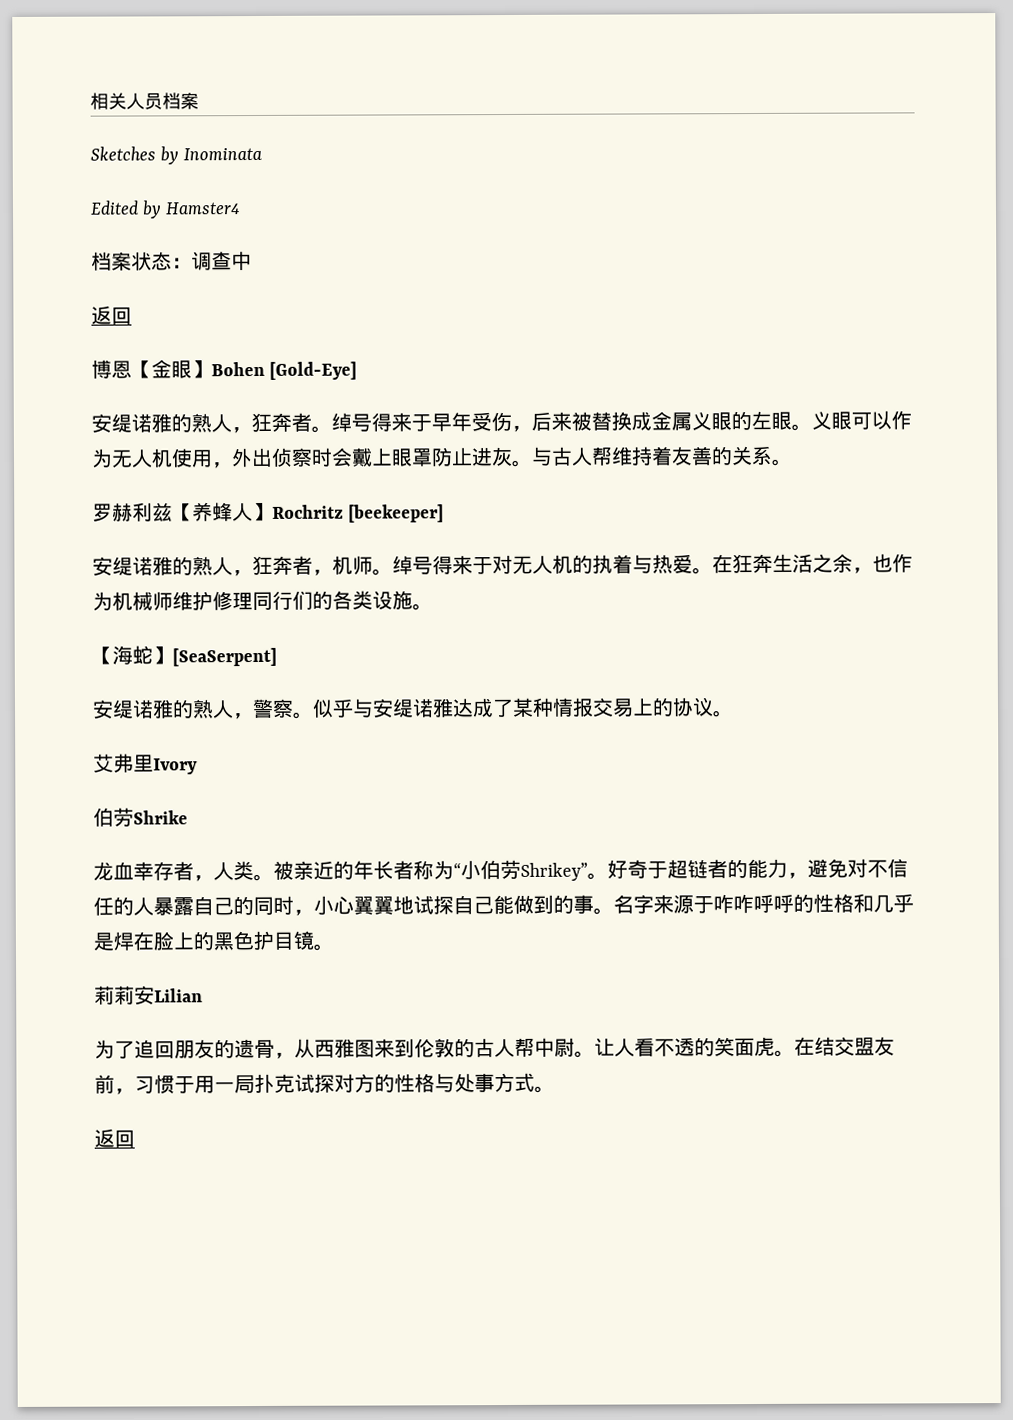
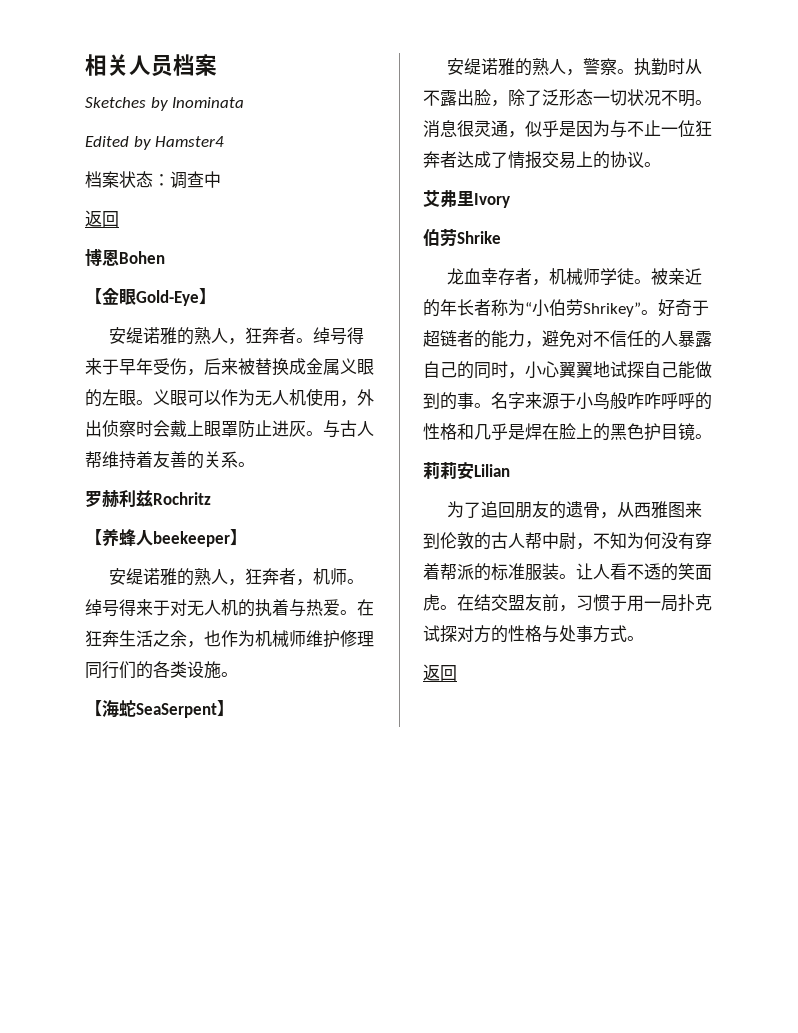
- 博恩【金眼】Bohen [Gold-Eye]
+ 博恩Bohen
+ 【金眼Gold-Eye】
- 罗赫利兹【养蜂人】Rochritz [beekeeper]
+ 罗赫利兹Rochritz
+ 【养蜂人beekeeper】
- 【海蛇】[SeaSerpent]
+ 【海蛇SeaSerpent】
- 似乎与安缇诺雅达成了某种情报交易上的协议。
+ 执勤时从不露出脸，除了泛形态一切状况不明。消息很灵通，似乎是因为与不止一位狂奔者达成了情报交易上的协议。
- 龙血幸存者，人类。
+ 龙血幸存者，机械师学徒。
- 名字来源于咋咋呼呼的性格和几乎是焊在脸上的黑色护目镜。
+ 名字来源于小鸟般咋咋呼呼的性格和几乎是焊在脸上的黑色护目镜。
- 为了追回朋友的遗骨，从西雅图来到伦敦的古人帮中尉。
+ 为了追回朋友的遗骨，从西雅图来到伦敦的古人帮中尉，不知为何没有穿着帮派的标准服装。

